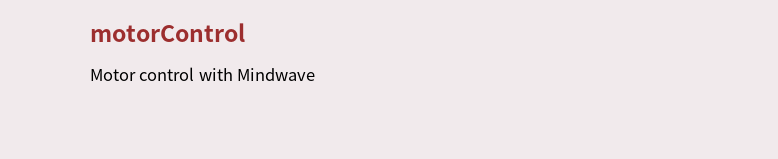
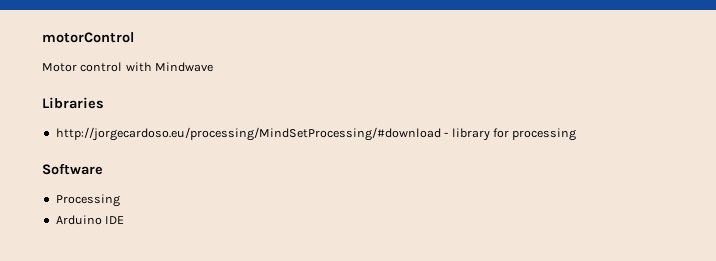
+ Libraries
+ http://jorgecardoso.eu/processing/MindSetProcessing/#download - library for processing
+ Software
+ Processing
+ Arduino IDE

